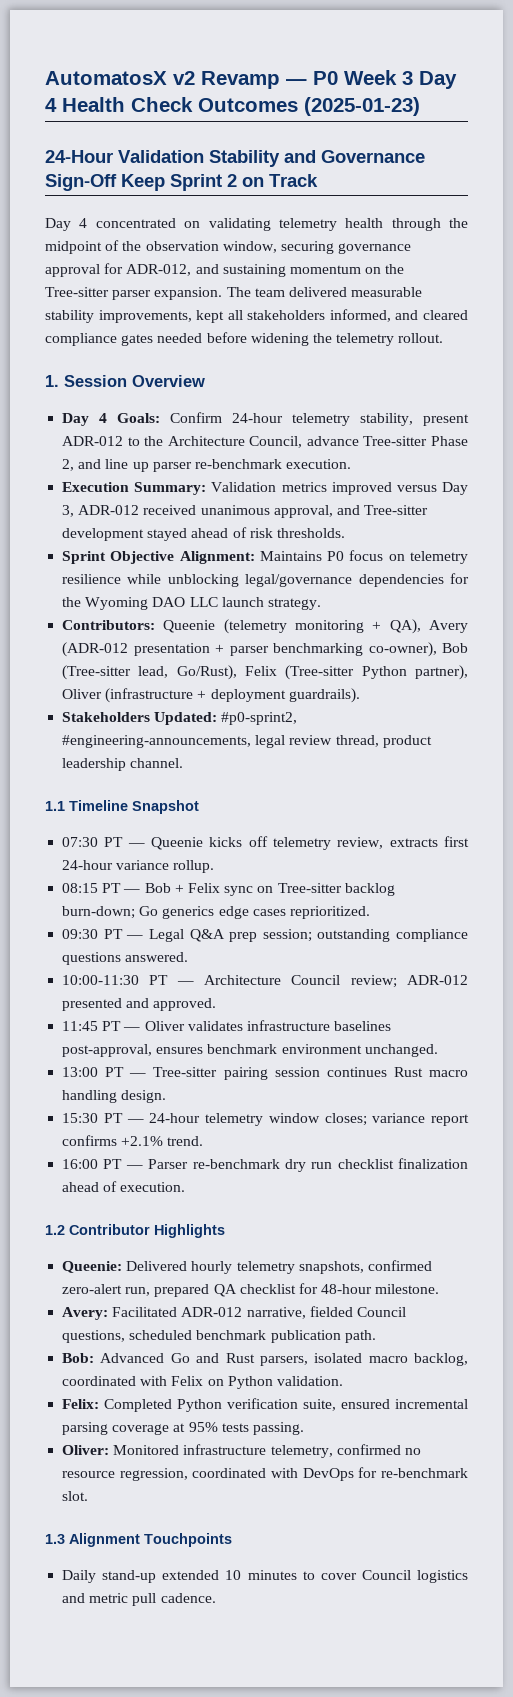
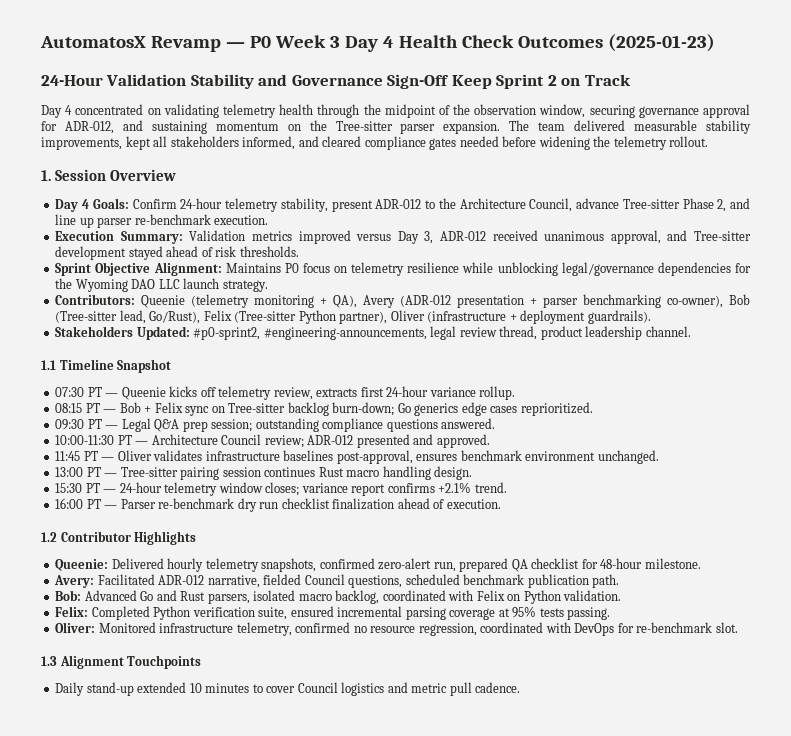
- AutomatosX v2 Revamp — P0 Week 3 Day 4 Health Check Outcomes (2025-01-23)
+ AutomatosX Revamp — P0 Week 3 Day 4 Health Check Outcomes (2025-01-23)

